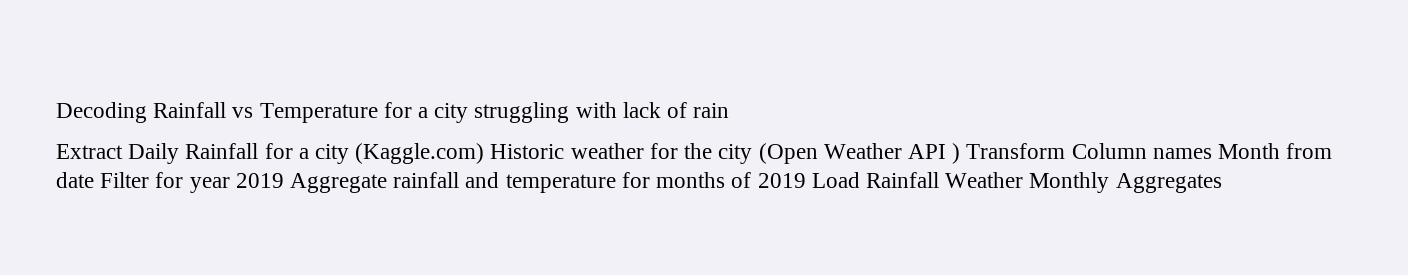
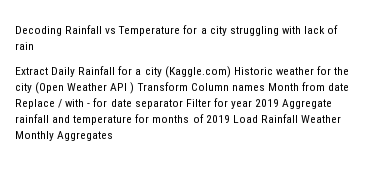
- Extract Daily Rainfall for a city (Kaggle.com) Historic weather for the city (Open Weather API ) Transform Column names Month from date Filter for year 2019 Aggregate rainfall and temperature for months of 2019 Load Rainfall Weather Monthly Aggregates
+ Extract Daily Rainfall for a city (Kaggle.com) Historic weather for the city (Open Weather API ) Transform Column names Month from date Replace / with - for date separator Filter for year 2019 Aggregate rainfall and temperature for months of 2019 Load Rainfall Weather Monthly Aggregates

